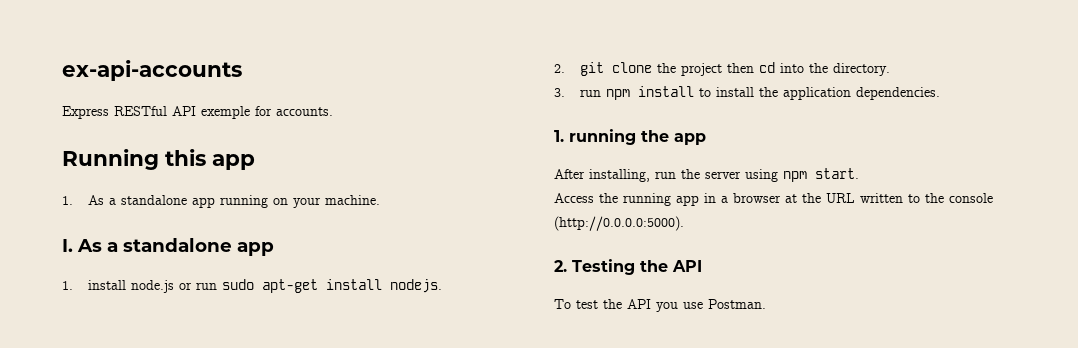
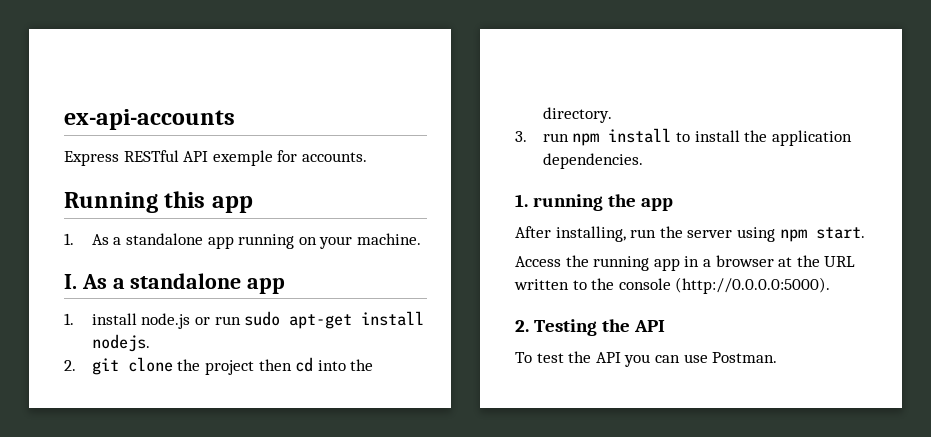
- To test the API you use Postman.
+ To test the API you can use Postman.

